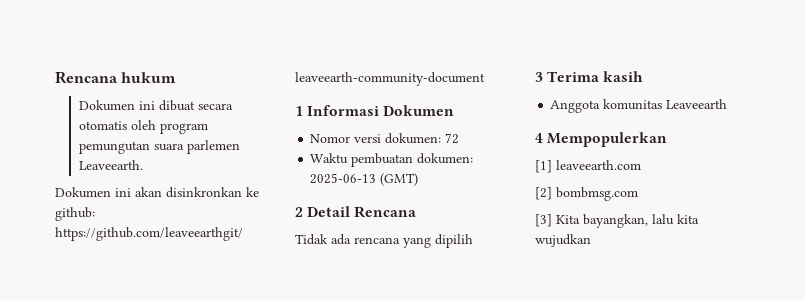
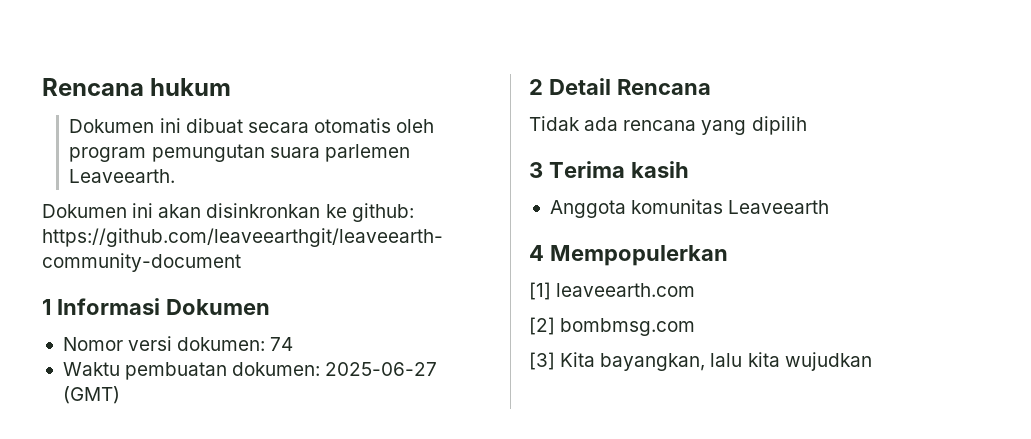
- Nomor versi dokumen: 72
+ Nomor versi dokumen: 74
- Waktu pembuatan dokumen: 2025-06-13 (GMT)
+ Waktu pembuatan dokumen: 2025-06-27 (GMT)

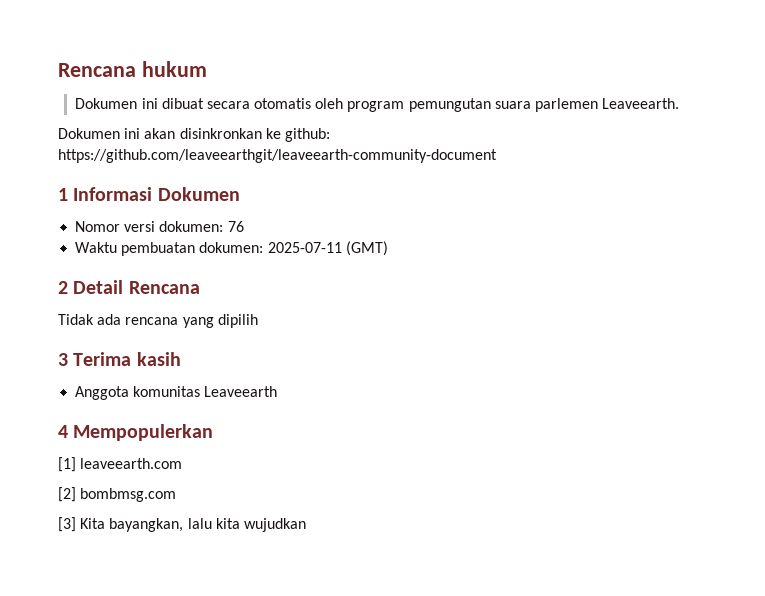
- Nomor versi dokumen: 74
+ Nomor versi dokumen: 76
- Waktu pembuatan dokumen: 2025-06-27 (GMT)
+ Waktu pembuatan dokumen: 2025-07-11 (GMT)

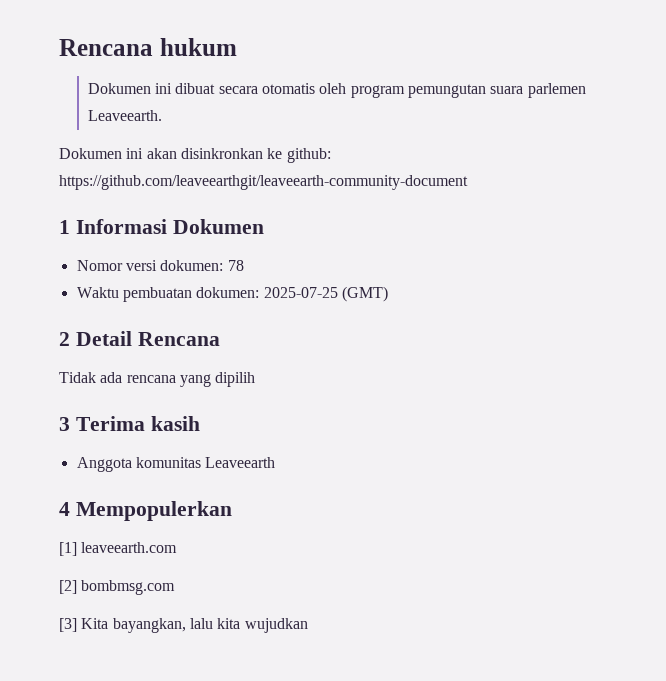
- Nomor versi dokumen: 76
+ Nomor versi dokumen: 78
- Waktu pembuatan dokumen: 2025-07-11 (GMT)
+ Waktu pembuatan dokumen: 2025-07-25 (GMT)

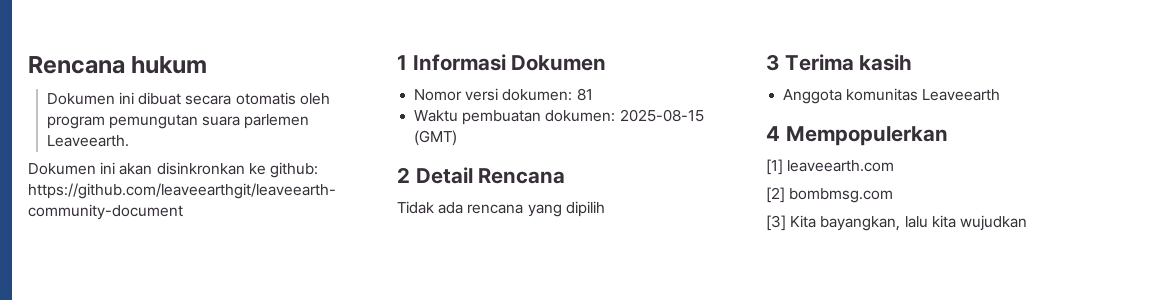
- Nomor versi dokumen: 78
+ Nomor versi dokumen: 81
- Waktu pembuatan dokumen: 2025-07-25 (GMT)
+ Waktu pembuatan dokumen: 2025-08-15 (GMT)

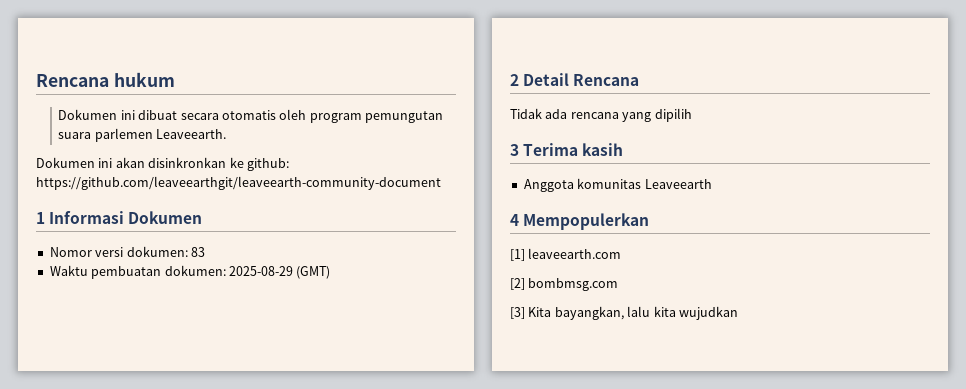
- Nomor versi dokumen: 81
+ Nomor versi dokumen: 83
- Waktu pembuatan dokumen: 2025-08-15 (GMT)
+ Waktu pembuatan dokumen: 2025-08-29 (GMT)

